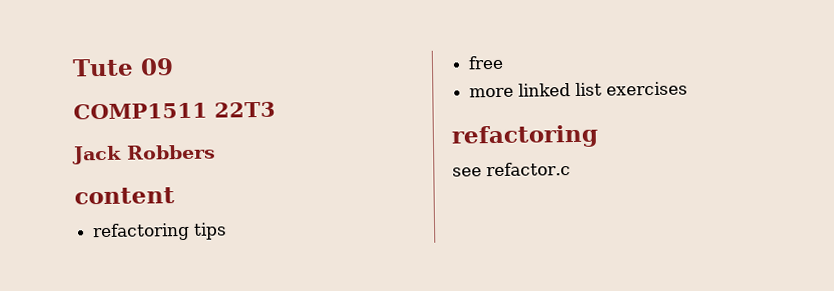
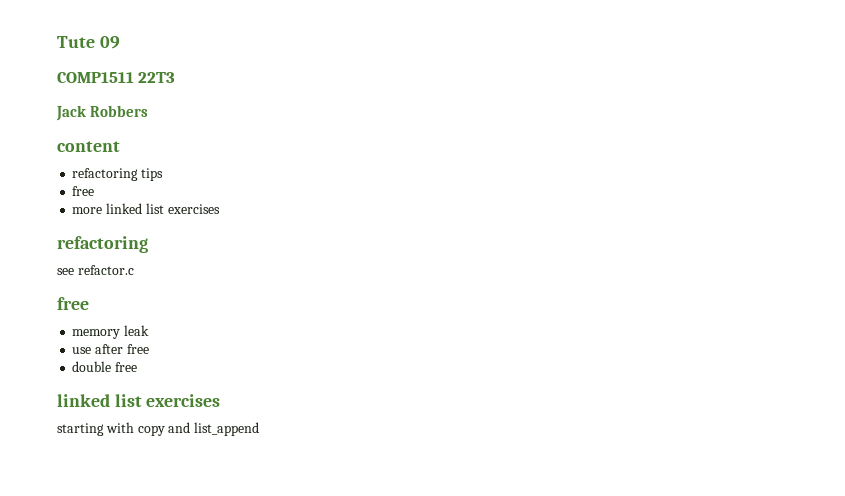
  see refactor.c
+ free
+ memory leak
+ use after free
+ double free
+ linked list exercises
+ starting with copy and list_append

